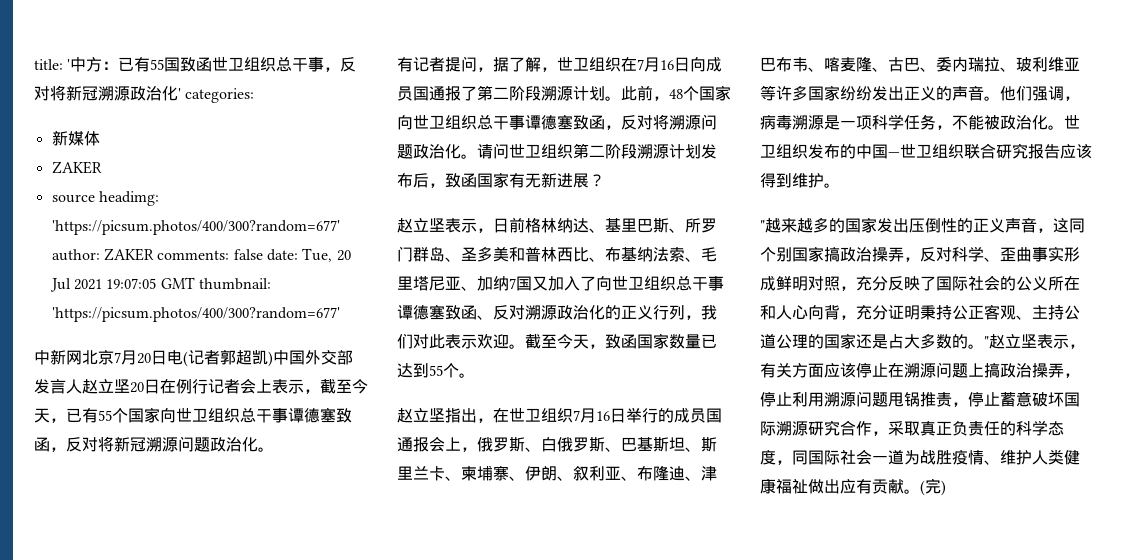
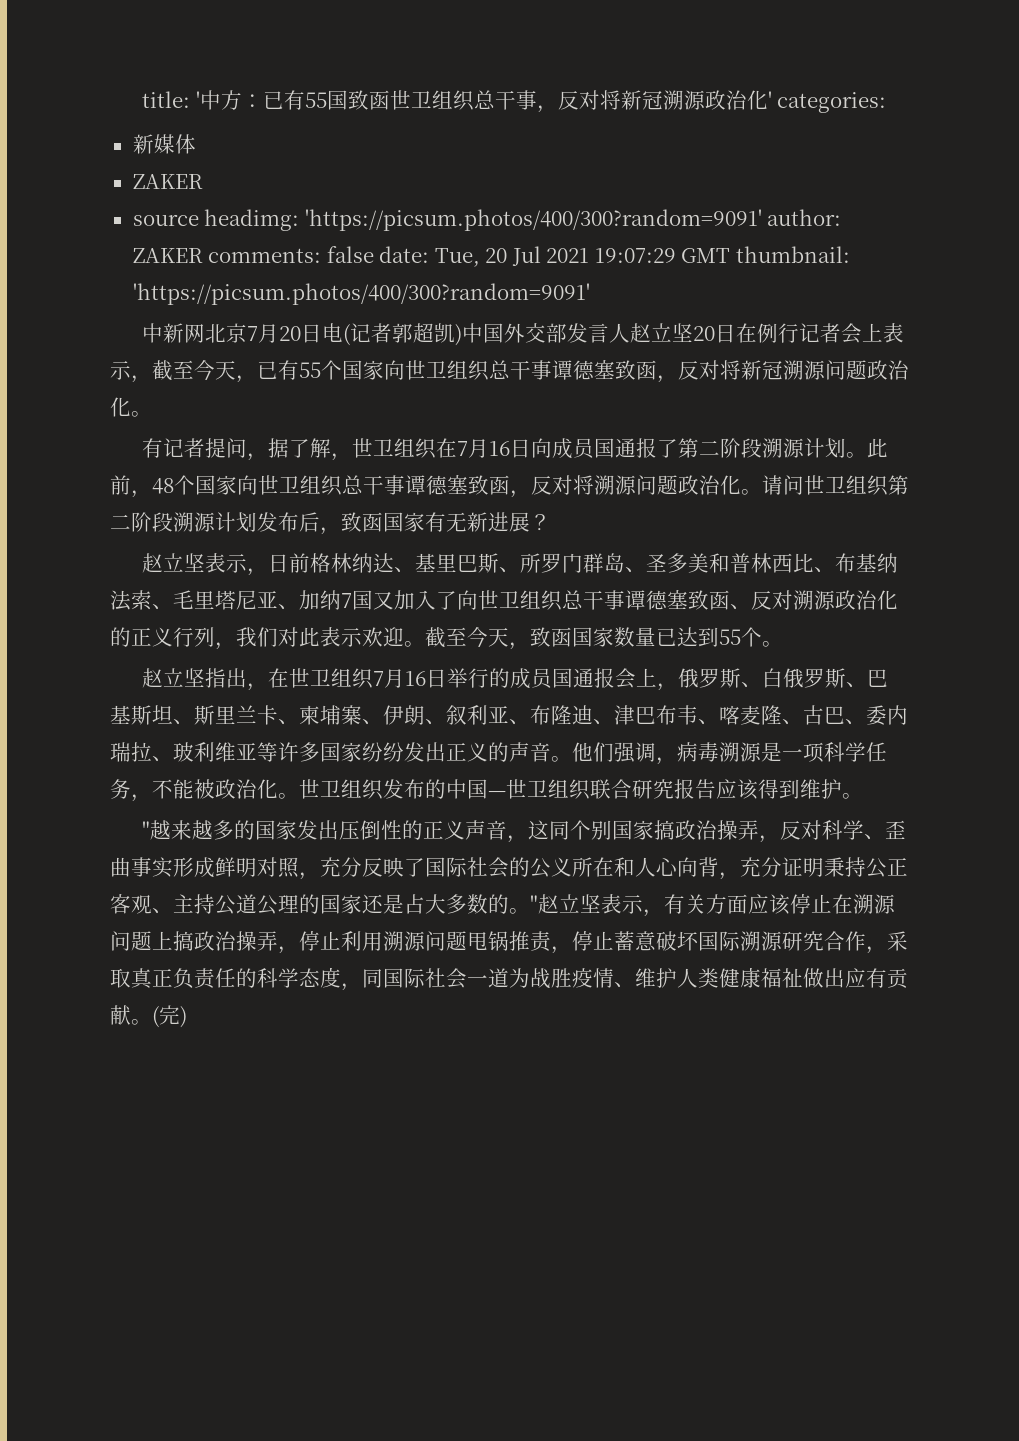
- source headimg: 'https://picsum.photos/400/300?random=677' author: ZAKER comments: false date: Tue, 20 Jul 2021 19:07:05 GMT thumbnail: 'https://picsum.photos/400/300?random=677'
+ source headimg: 'https://picsum.photos/400/300?random=9091' author: ZAKER comments: false date: Tue, 20 Jul 2021 19:07:29 GMT thumbnail: 'https://picsum.photos/400/300?random=9091'

